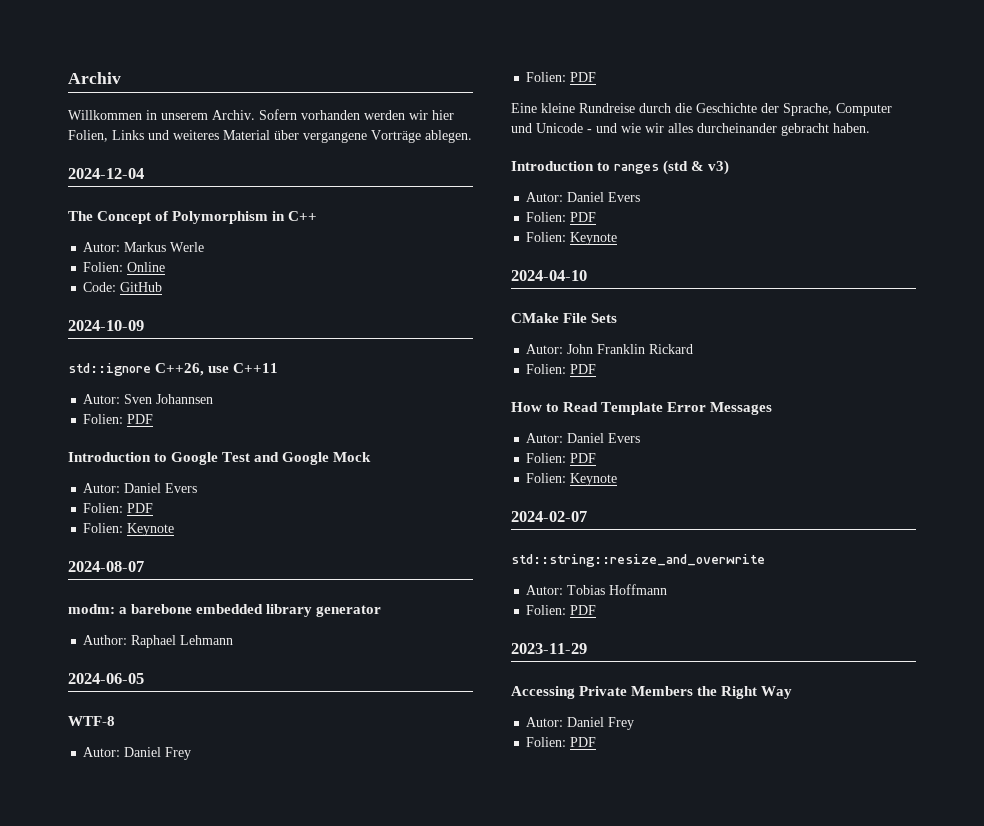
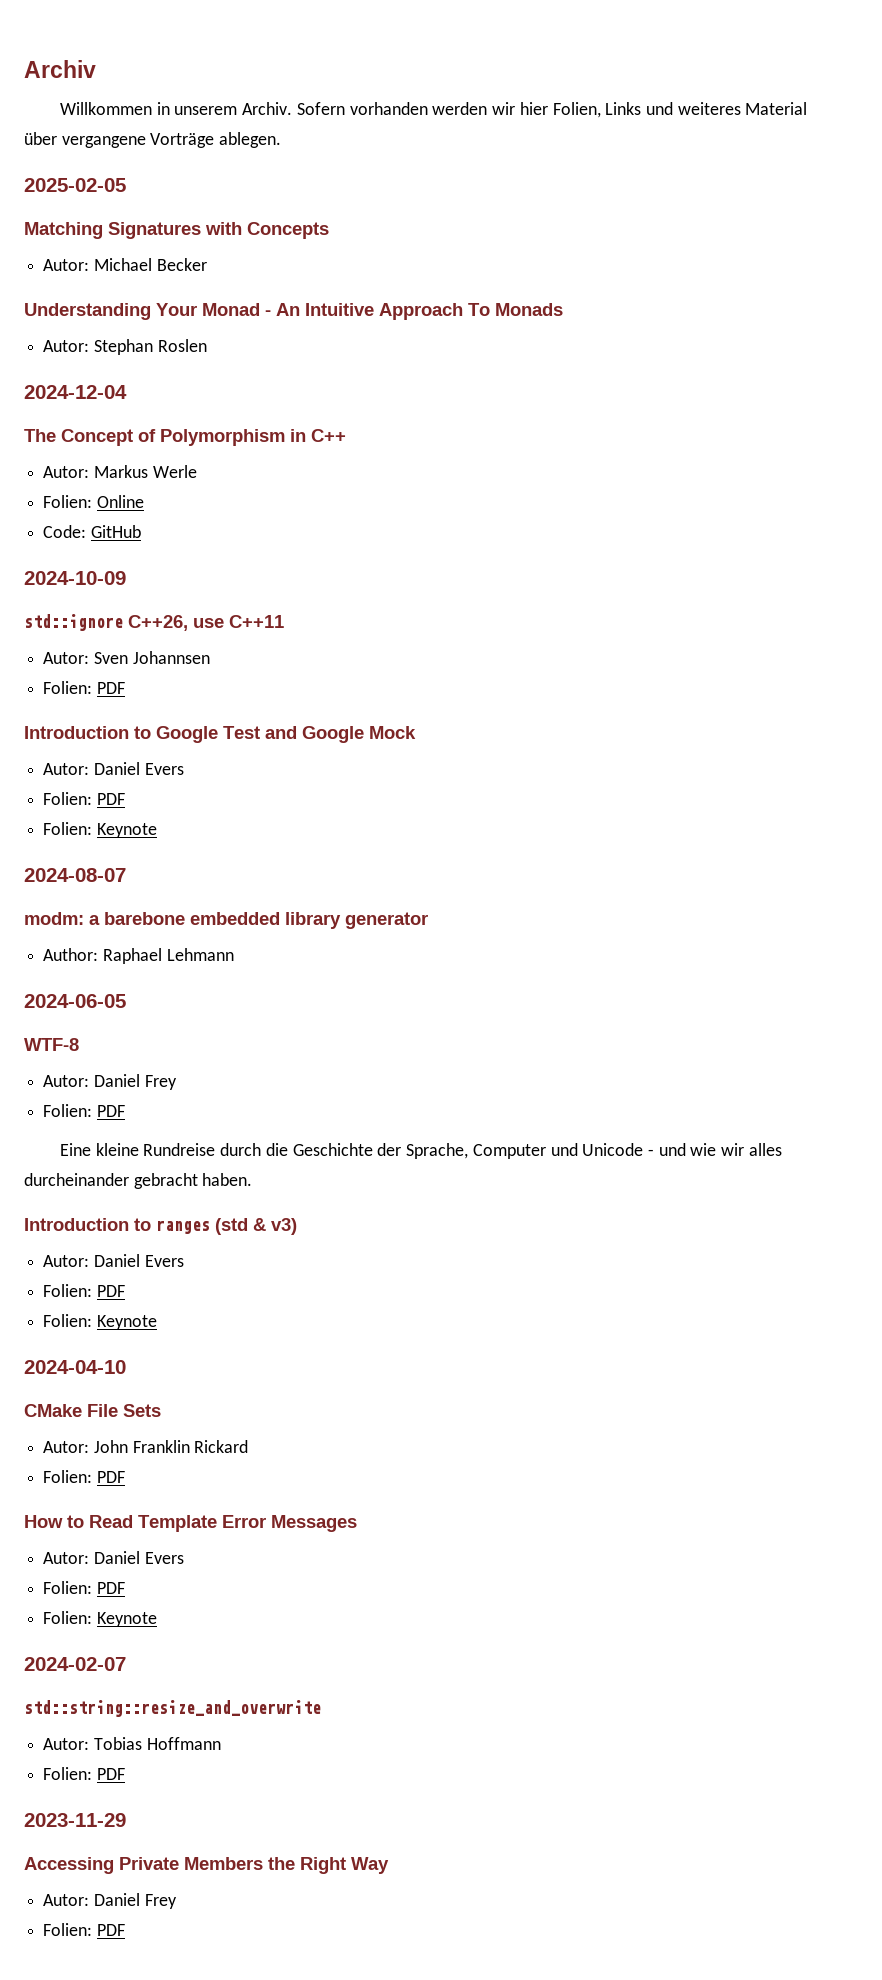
+ 2025-02-05
+ Matching Signatures with Concepts
+ Autor: Michael Becker
+ Understanding Your Monad - An Intuitive Approach To Monads
+ Autor: Stephan Roslen

